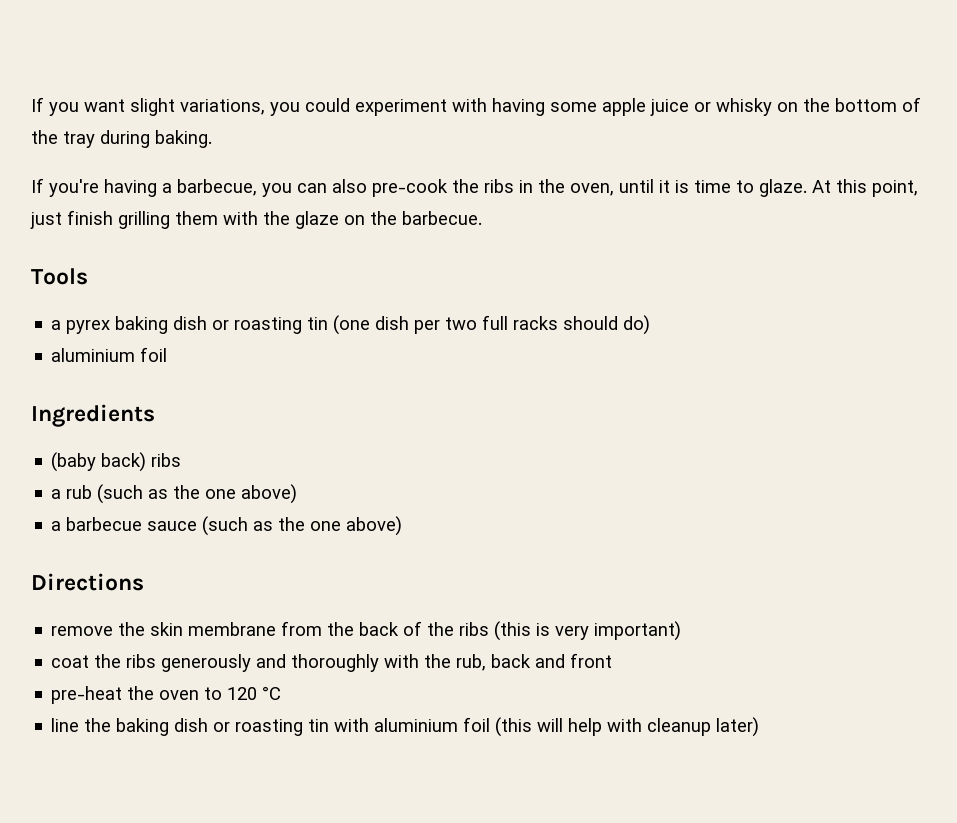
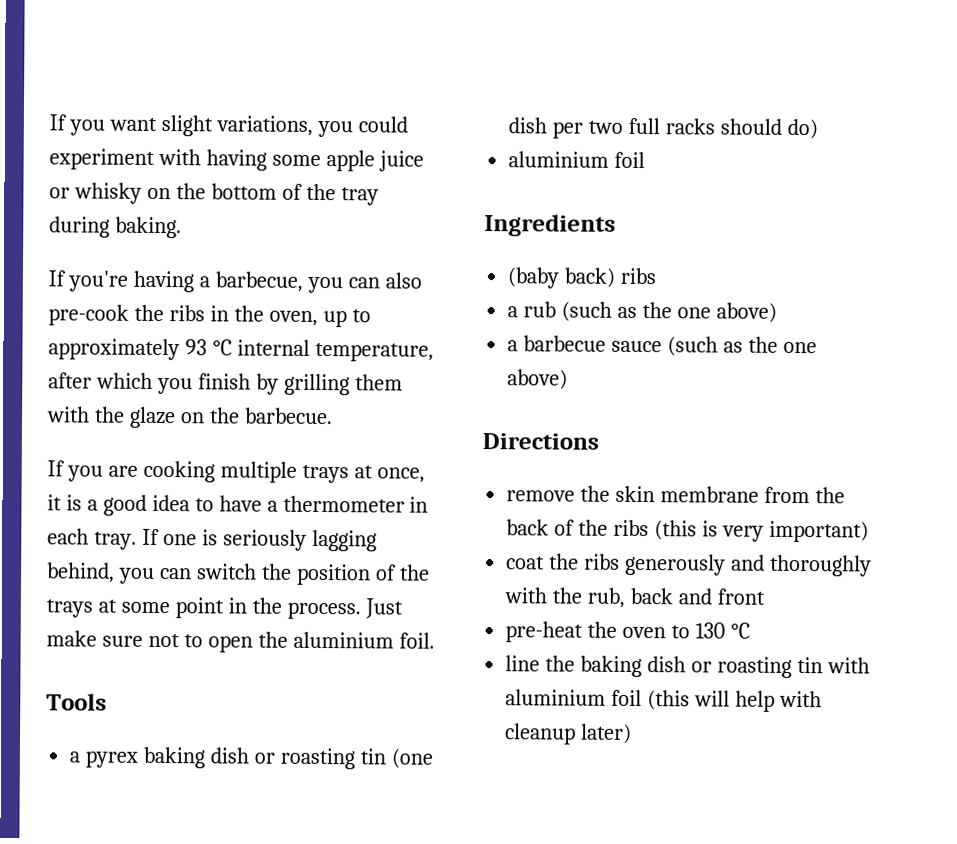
- If you're having a barbecue, you can also pre-cook the ribs in the oven, until it is time to glaze. At this point, just finish grilling them with the glaze on the barbecue.
+ If you're having a barbecue, you can also pre-cook the ribs in the oven, up to approximately 93 °C internal temperature, after which you finish by grilling them with the glaze on the barbecue.
+ If you are cooking multiple trays at once, it is a good idea to have a thermometer in each tray. If one is seriously lagging behind, you can switch the position of the trays at some point in the process. Just make sure not to open the aluminium foil.
- pre-heat the oven to 120 °C
+ pre-heat the oven to 130 °C

